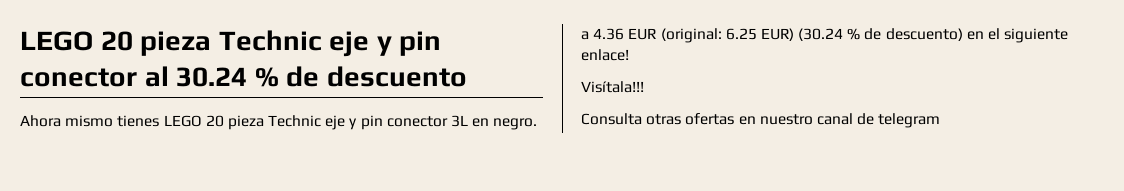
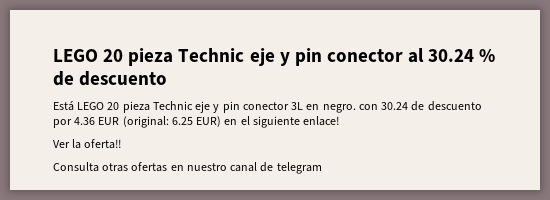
- Ahora mismo tienes LEGO 20 pieza Technic eje y pin conector 3L en negro. a 4.36 EUR (original: 6.25 EUR) (30.24 % de descuento) en el siguiente enlace!
+ Está LEGO 20 pieza Technic eje y pin conector 3L en negro. con 30.24 de descuento por 4.36 EUR (original: 6.25 EUR) en el siguiente enlace!
- Visítala!!!
+ Ver la oferta!!

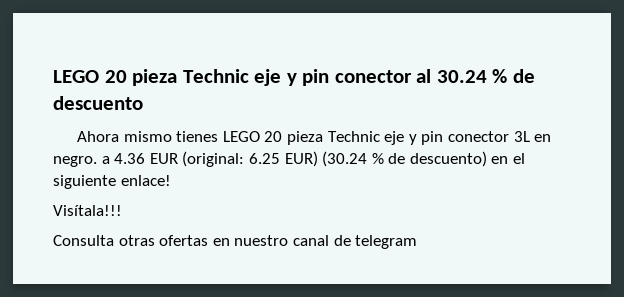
- Está LEGO 20 pieza Technic eje y pin conector 3L en negro. con 30.24 de descuento por 4.36 EUR (original: 6.25 EUR) en el siguiente enlace!
+ Ahora mismo tienes LEGO 20 pieza Technic eje y pin conector 3L en negro. a 4.36 EUR (original: 6.25 EUR) (30.24 % de descuento) en el siguiente enlace!
- Ver la oferta!!
+ Visítala!!!

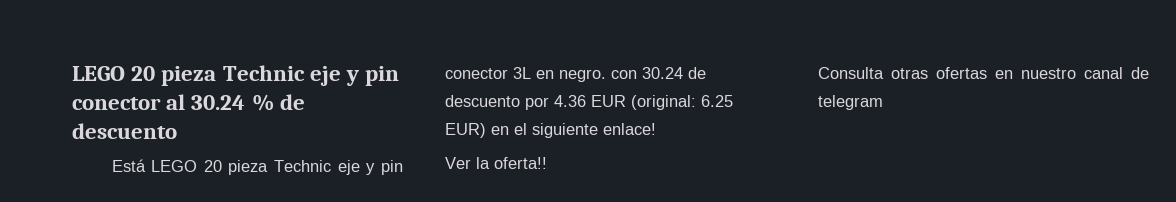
- Ahora mismo tienes LEGO 20 pieza Technic eje y pin conector 3L en negro. a 4.36 EUR (original: 6.25 EUR) (30.24 % de descuento) en el siguiente enlace!
+ Está LEGO 20 pieza Technic eje y pin conector 3L en negro. con 30.24 de descuento por 4.36 EUR (original: 6.25 EUR) en el siguiente enlace!
- Visítala!!!
+ Ver la oferta!!

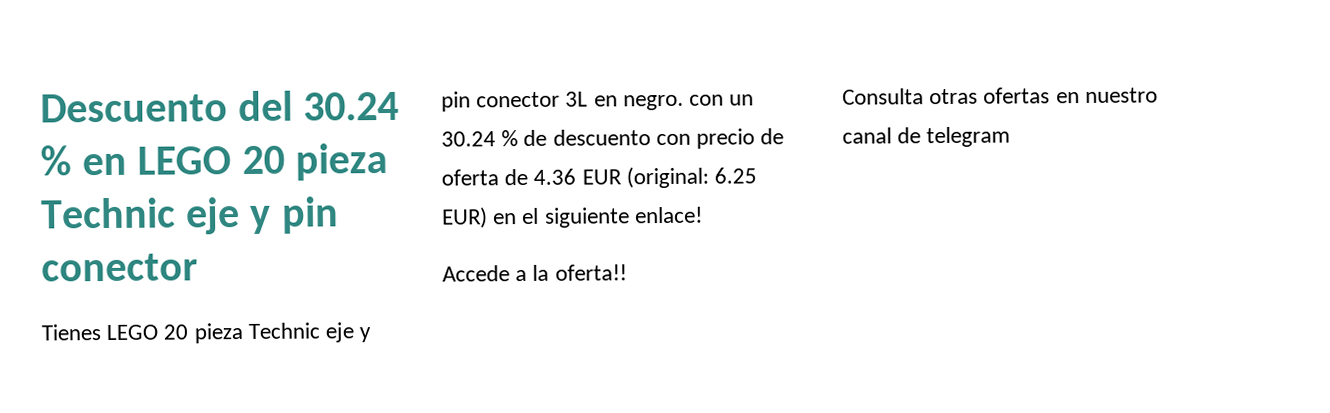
- LEGO 20 pieza Technic eje y pin conector al 30.24 % de descuento
- Está LEGO 20 pieza Technic eje y pin conector 3L en negro. con 30.24 de descuento por 4.36 EUR (original: 6.25 EUR) en el siguiente enlace!
+ Descuento del 30.24 % en LEGO 20 pieza Technic eje y pin conector
+ Tienes LEGO 20 pieza Technic eje y pin conector 3L en negro. con un 30.24 % de descuento con precio de oferta de 4.36 EUR (original: 6.25 EUR) en el siguiente enlace!
- Ver la oferta!!
+ Accede a la oferta!!

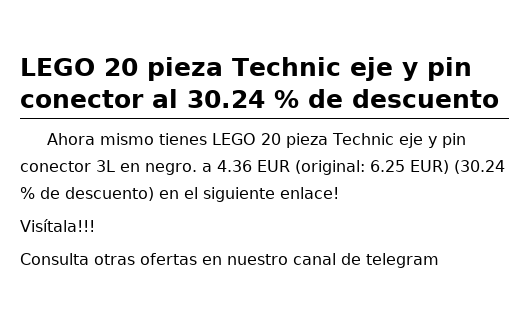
- Descuento del 30.24 % en LEGO 20 pieza Technic eje y pin conector
- Tienes LEGO 20 pieza Technic eje y pin conector 3L en negro. con un 30.24 % de descuento con precio de oferta de 4.36 EUR (original: 6.25 EUR) en el siguiente enlace!
+ LEGO 20 pieza Technic eje y pin conector al 30.24 % de descuento
+ Ahora mismo tienes LEGO 20 pieza Technic eje y pin conector 3L en negro. a 4.36 EUR (original: 6.25 EUR) (30.24 % de descuento) en el siguiente enlace!
- Accede a la oferta!!
+ Visítala!!!

